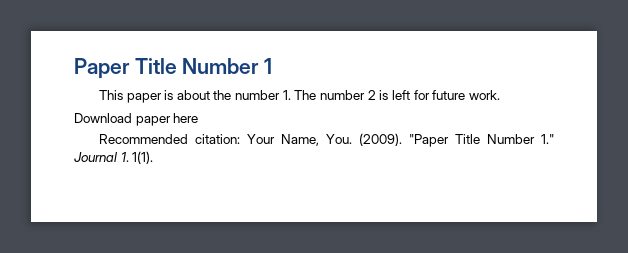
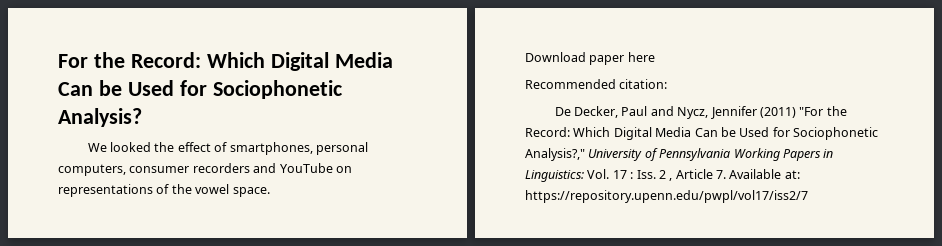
- Paper Title Number 1
- This paper is about the number 1. The number 2 is left for future work.
+ For the Record: Which Digital Media Can be Used for Sociophonetic Analysis?
+ We looked the effect of smartphones, personal computers, consumer recorders and YouTube on representations of the vowel space.
- Recommended citation: Your Name, You. (2009). "Paper Title Number 1." Journal 1. 1(1).
+ Recommended citation:
+ De Decker, Paul and Nycz, Jennifer (2011) "For the Record: Which Digital Media Can be Used for Sociophonetic Analysis?," University of Pennsylvania Working Papers in Linguistics: Vol. 17 : Iss. 2 , Article 7. Available at: https://repository.upenn.edu/pwpl/vol17/iss2/7

